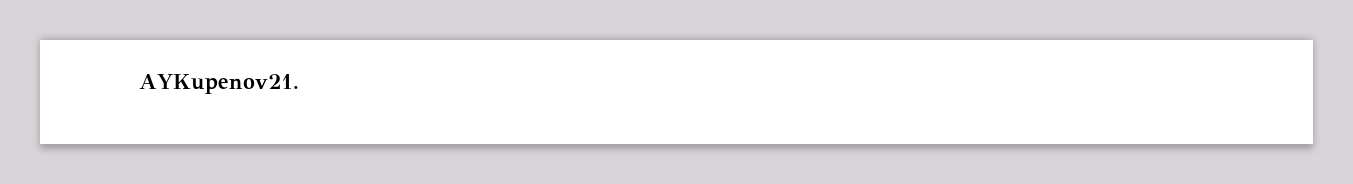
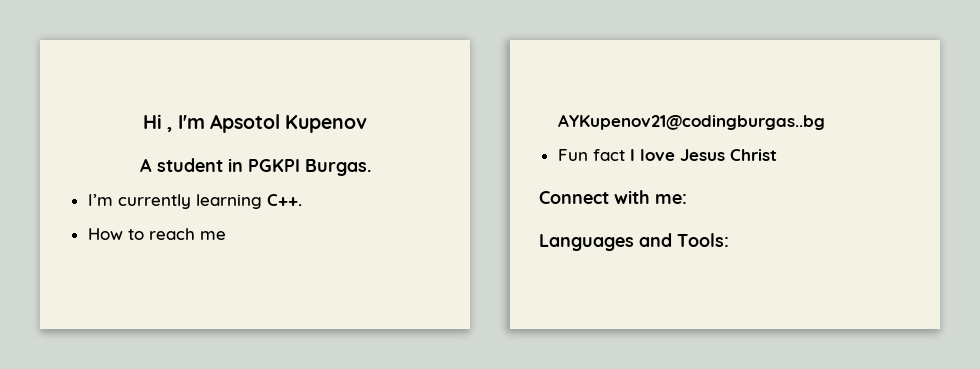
- AYKupenov21.
+ Hi , I'm Apsotol Kupenov
+ A student in PGKPI Burgas.
+ I’m currently learning C++.
+ How to reach me AYKupenov21@codingburgas..bg
+ Fun fact I love Jesus Christ
+ Connect with me:
+ Languages and Tools:

